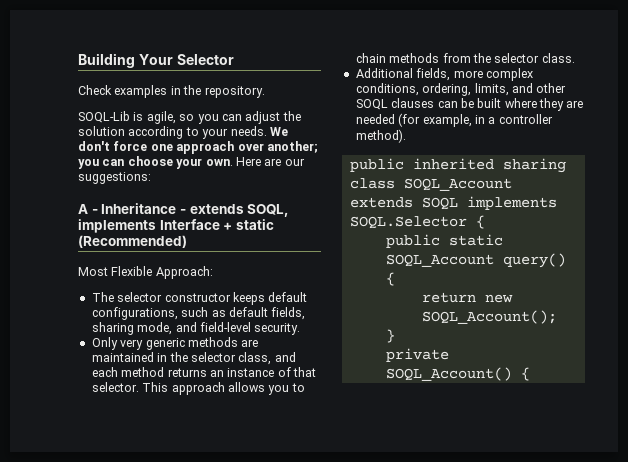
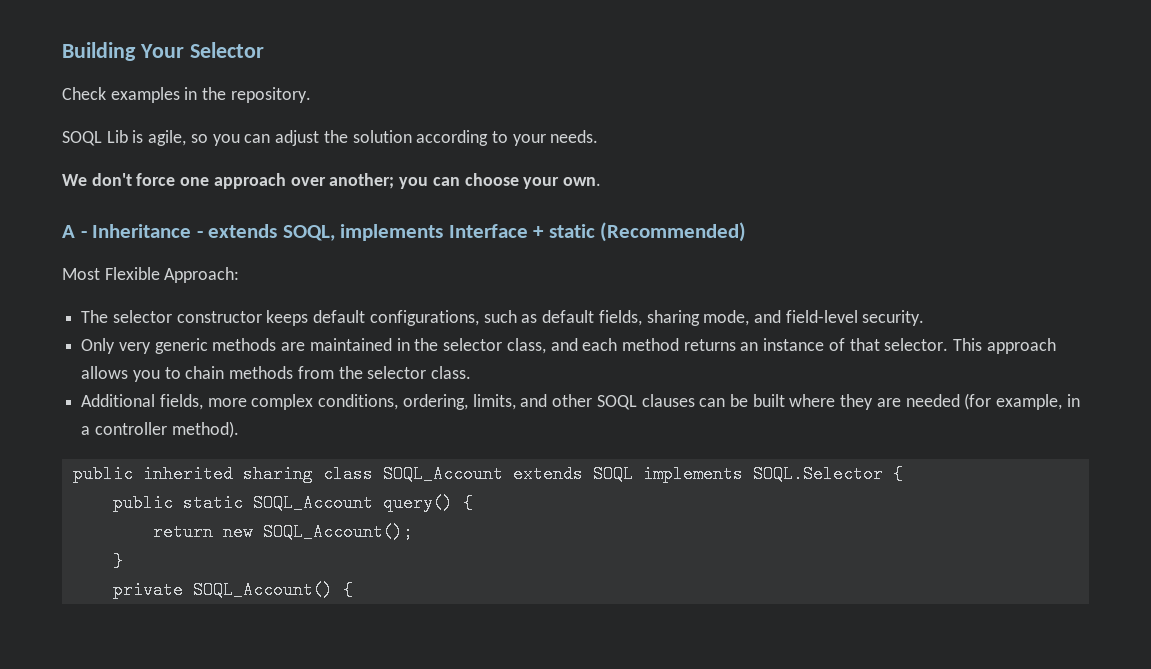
- SOQL-Lib is agile, so you can adjust the solution according to your needs. We don't force one approach over another; you can choose your own. Here are our suggestions:
+ SOQL Lib is agile, so you can adjust the solution according to your needs.
+ We don't force one approach over another; you can choose your own.

